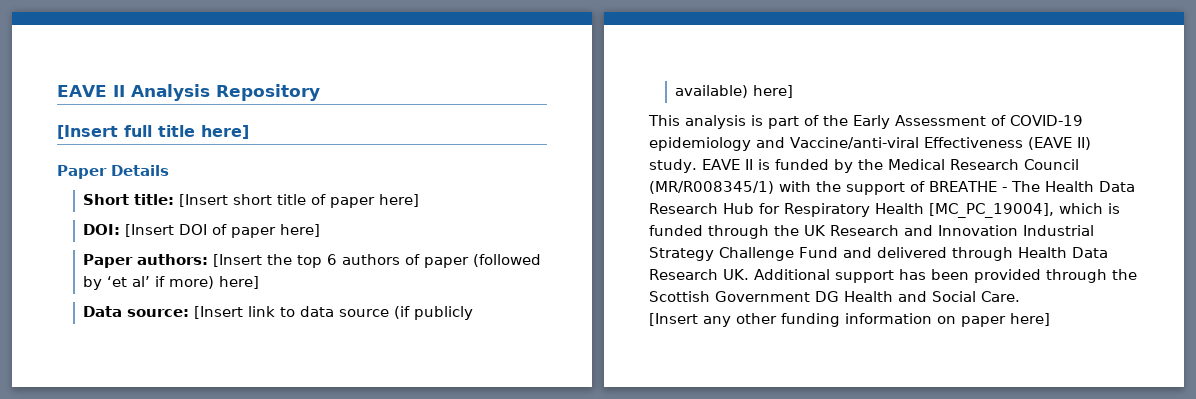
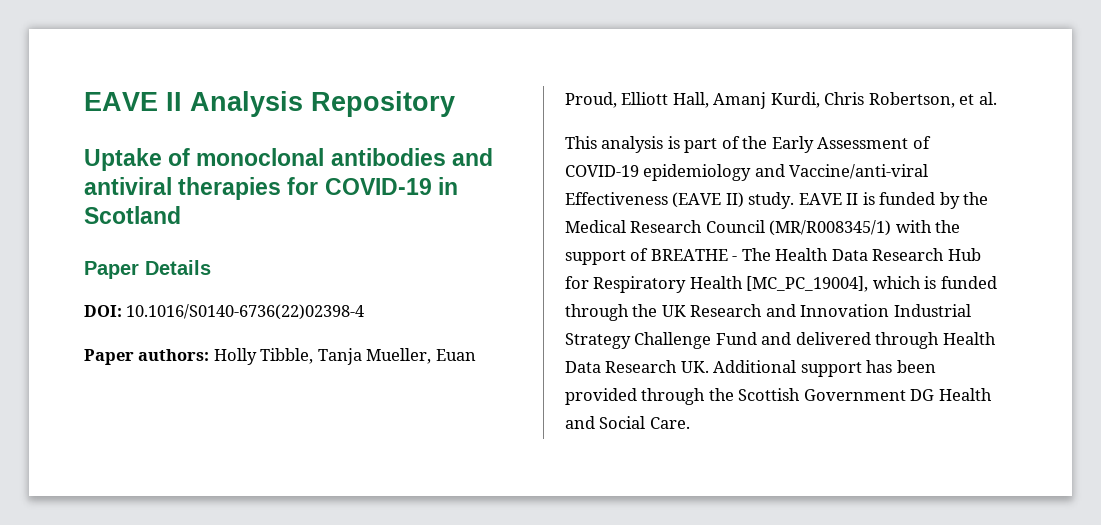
- [Insert full title here]
+ Uptake of monoclonal antibodies and antiviral therapies for COVID-19 in Scotland
  Paper Details
- Short title: [Insert short title of paper here]
- DOI: [Insert DOI of paper here]
- Paper authors: [Insert the top 6 authors of paper (followed by ‘et al’ if more) here]
- Data source: [Insert link to data source (if publicly available) here]
+ DOI: 10.1016/S0140-6736(22)02398-4
+ Paper authors: Holly Tibble, Tanja Mueller, Euan Proud, Elliott Hall, Amanj Kurdi, Chris Robertson, et al.
- [Insert any other funding information on paper here]

